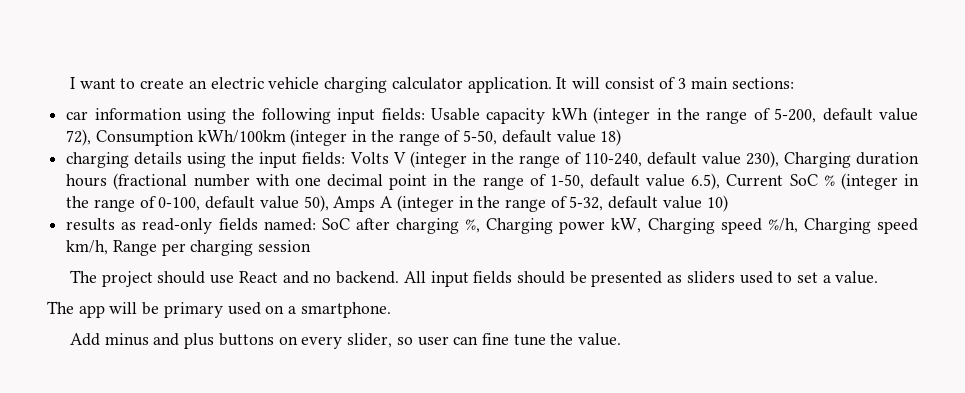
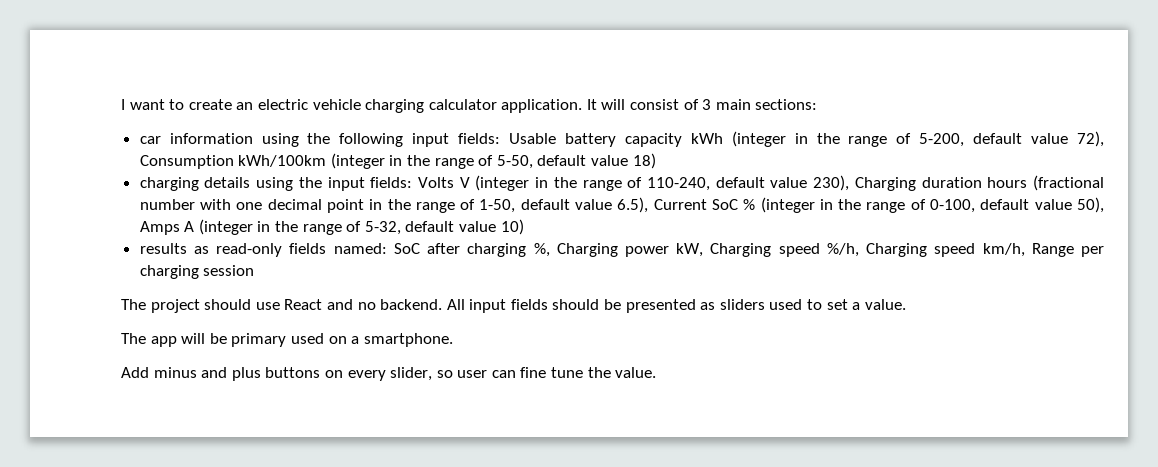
- car information using the following input fields: Usable capacity kWh (integer in the range of 5-200, default value 72), Consumption kWh/100km (integer in the range of 5-50, default value 18)
+ car information using the following input fields: Usable battery capacity kWh (integer in the range of 5-200, default value 72), Consumption kWh/100km (integer in the range of 5-50, default value 18)

